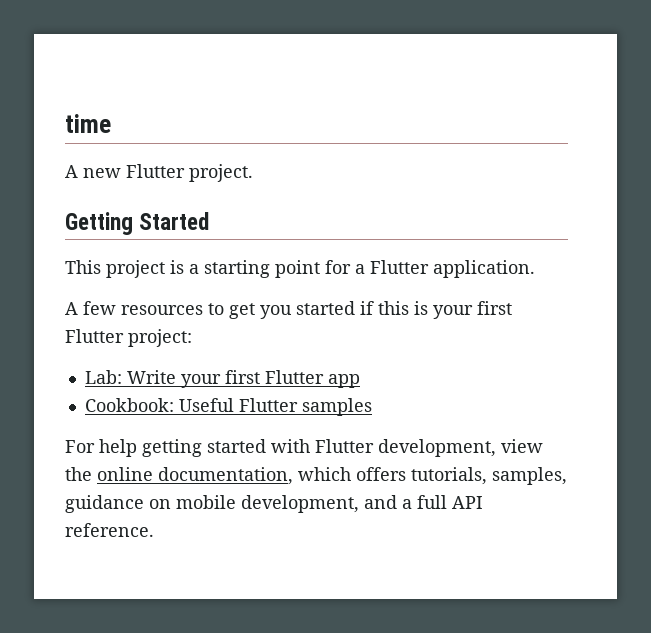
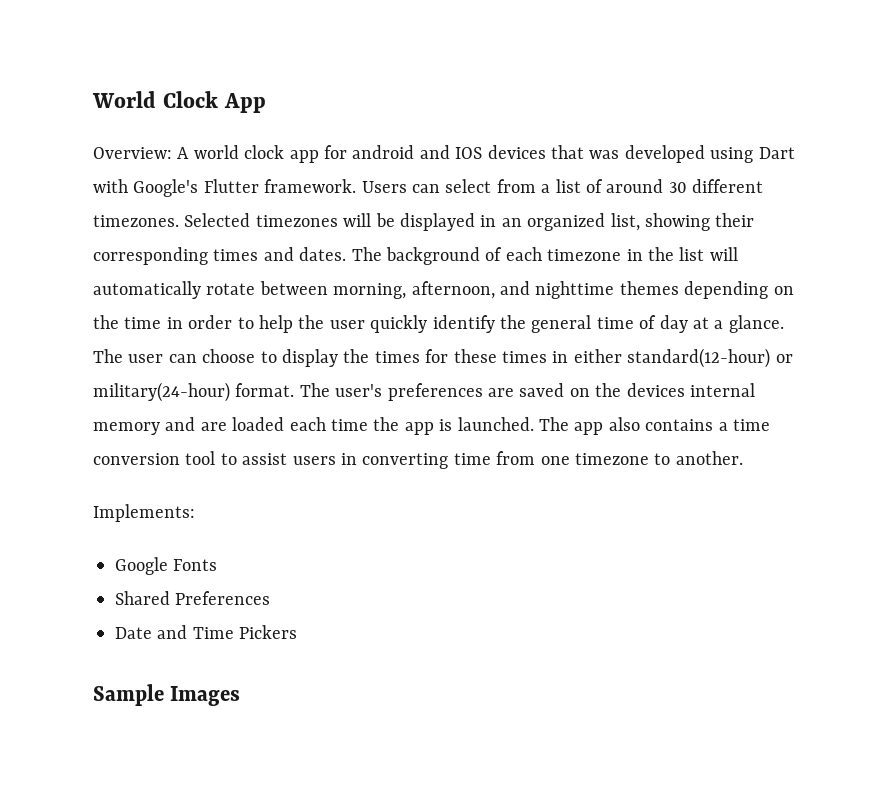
- time
- A new Flutter project.
- Getting Started
- This project is a starting point for a Flutter application.
- A few resources to get you started if this is your first Flutter project:
- Lab: Write your first Flutter app
- Cookbook: Useful Flutter samples
- For help getting started with Flutter development, view the online documentation, which offers tutorials, samples, guidance on mobile development, and a full API reference.
+ World Clock App
+ Overview: A world clock app for android and IOS devices that was developed using Dart with Google's Flutter framework. Users can select from a list of around 30 different timezones. Selected timezones will be displayed in an organized list, showing their corresponding times and dates. The background of each timezone in the list will automatically rotate between morning, afternoon, and nighttime themes depending on the time in order to help the user quickly identify the general time of day at a glance. The user can choose to display the times for these times in either standard(12-hour) or military(24-hour) format. The user's preferences are saved on the devices internal memory and are loaded each time the app is launched. The app also contains a time conversion tool to assist users in converting time from one timezone to another.
+ Implements:
+ Google Fonts
+ Shared Preferences
+ Date and Time Pickers
+ Sample Images

